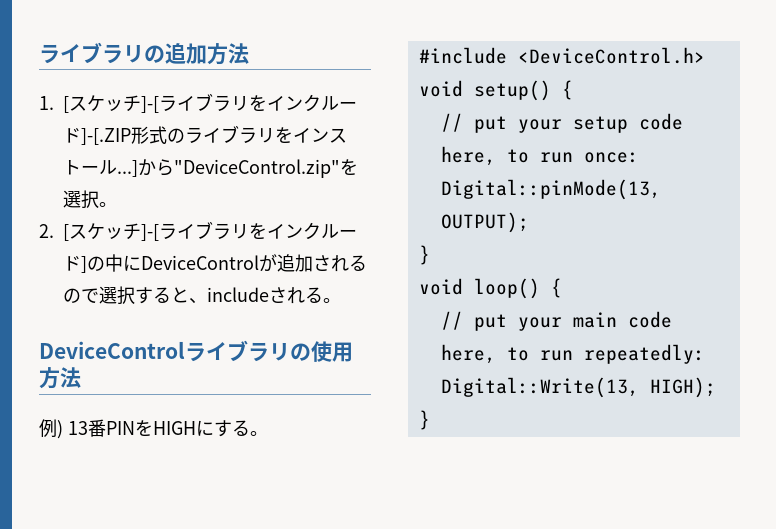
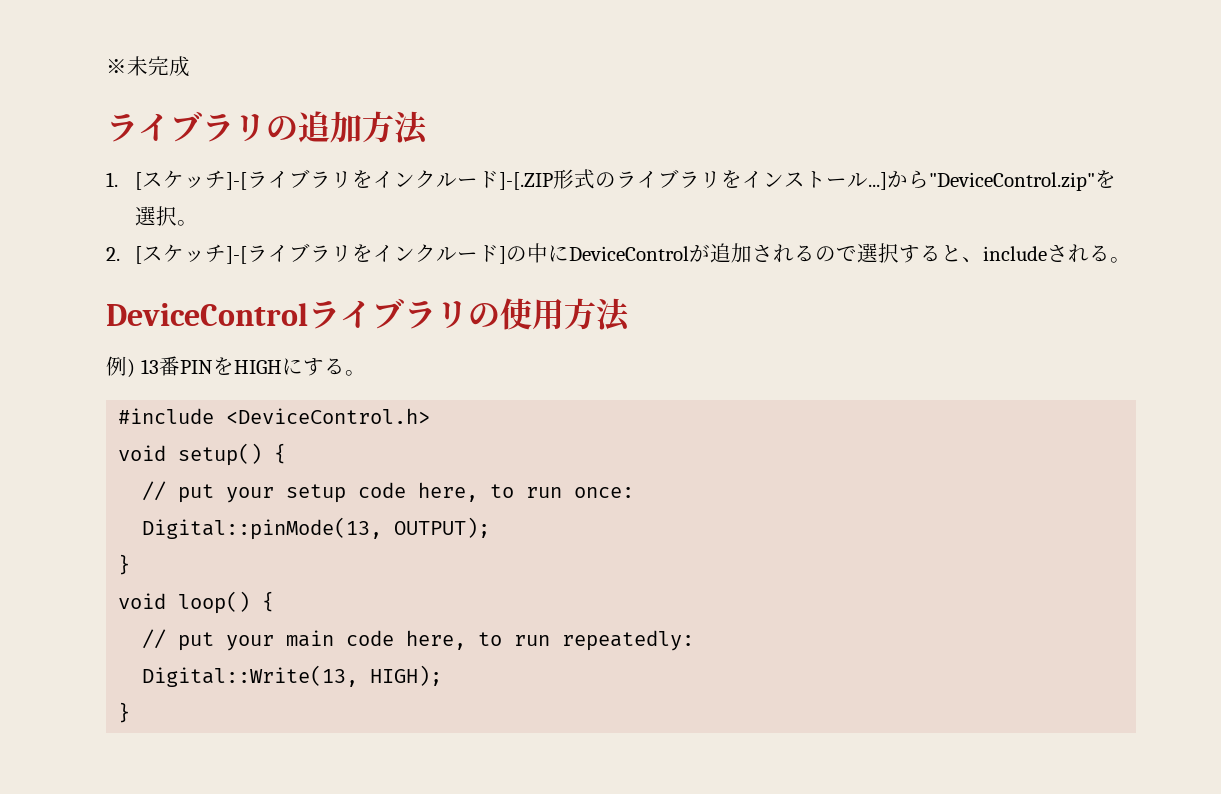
+ ※未完成

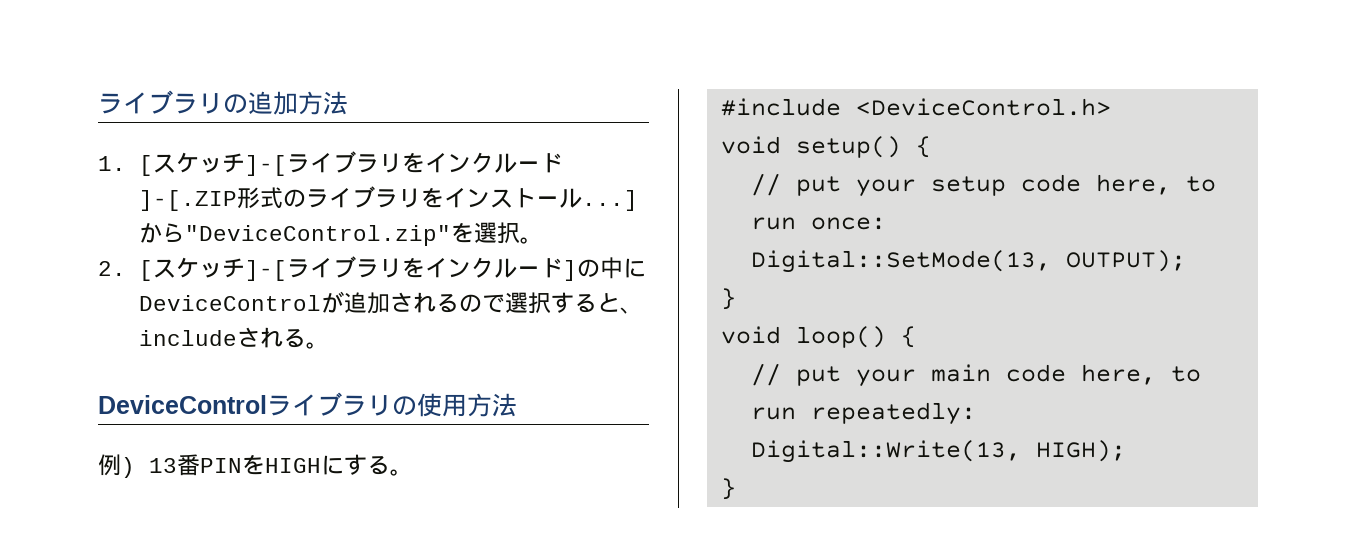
- ※未完成
- Digital::pinMode(13, OUTPUT);
+ Digital::SetMode(13, OUTPUT);

